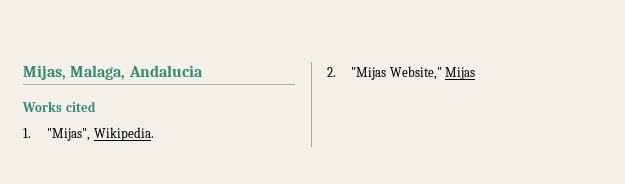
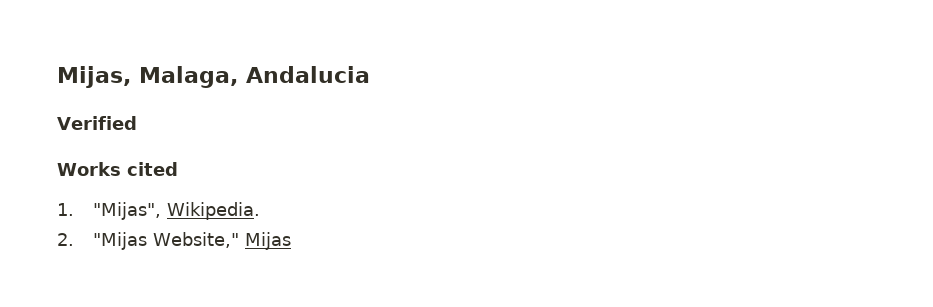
+ Verified

